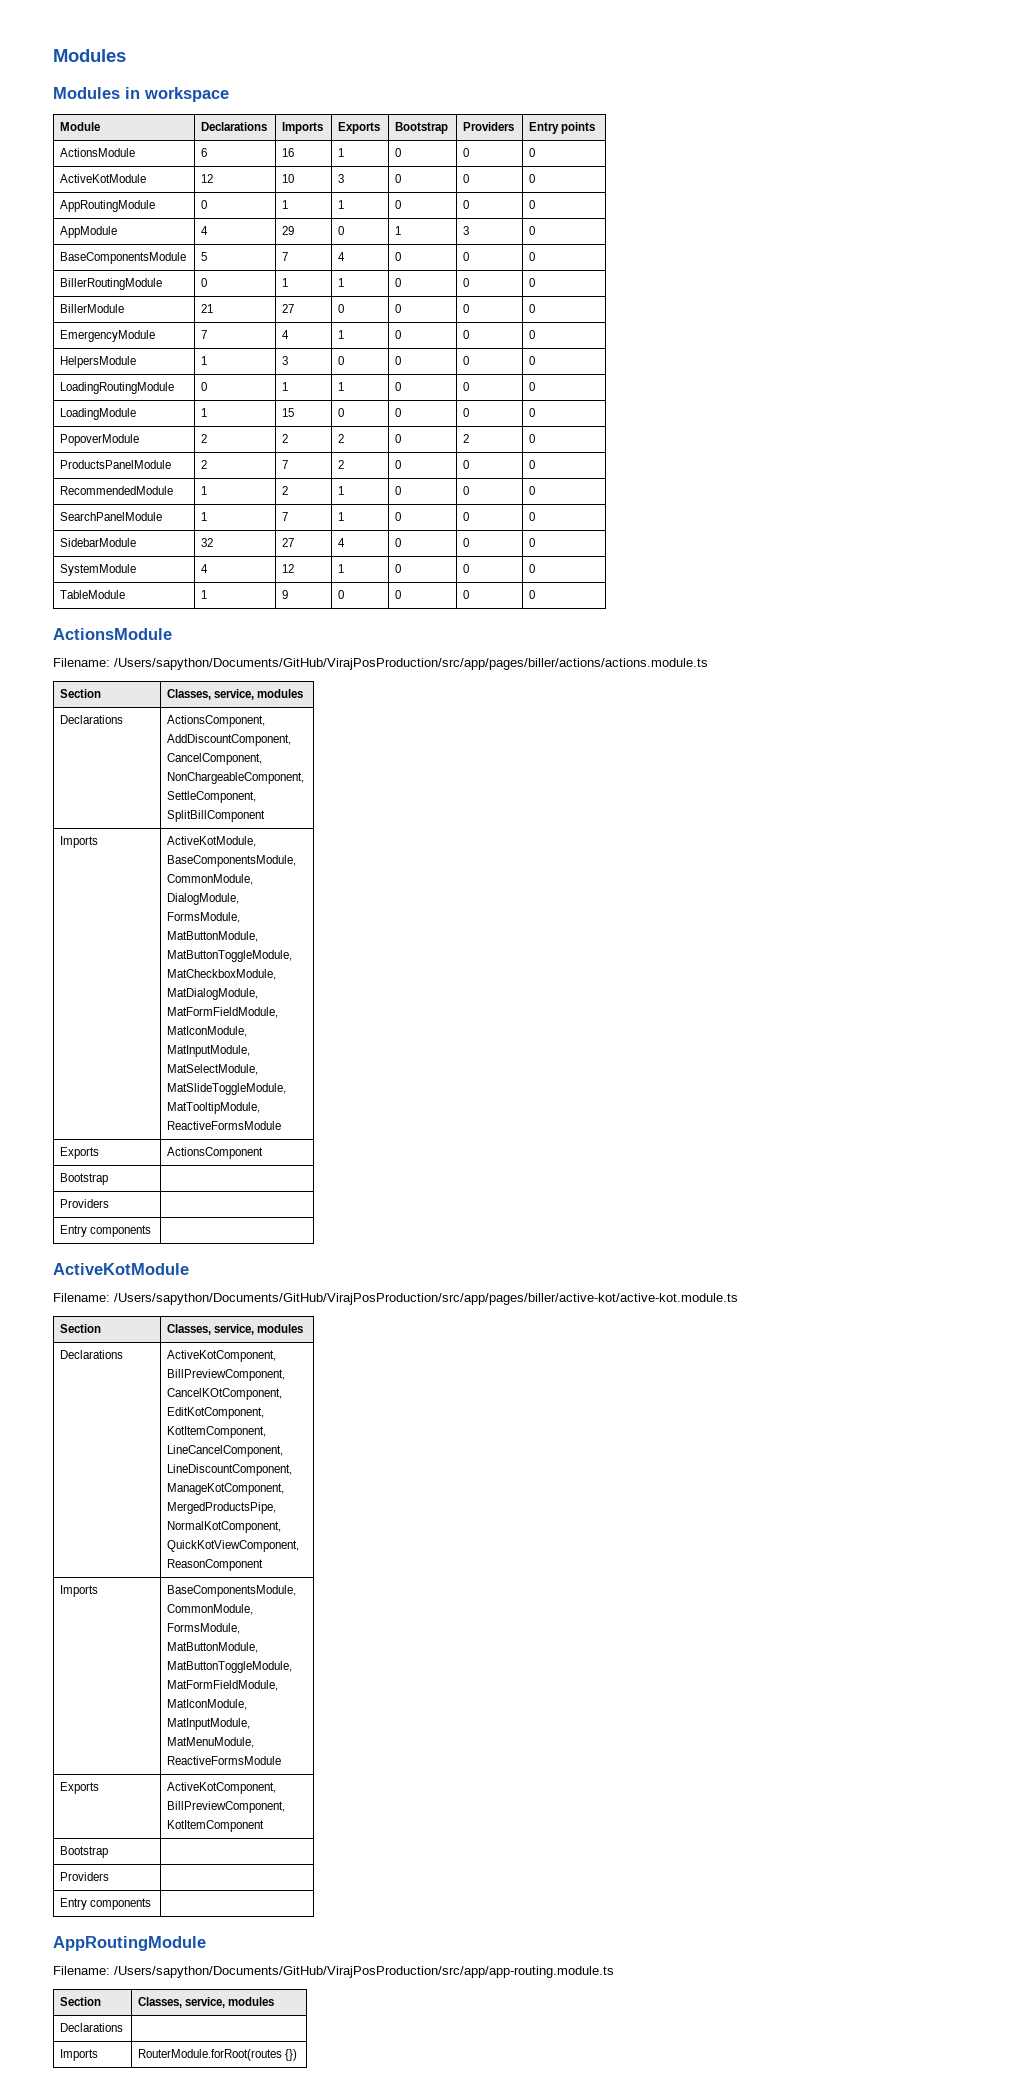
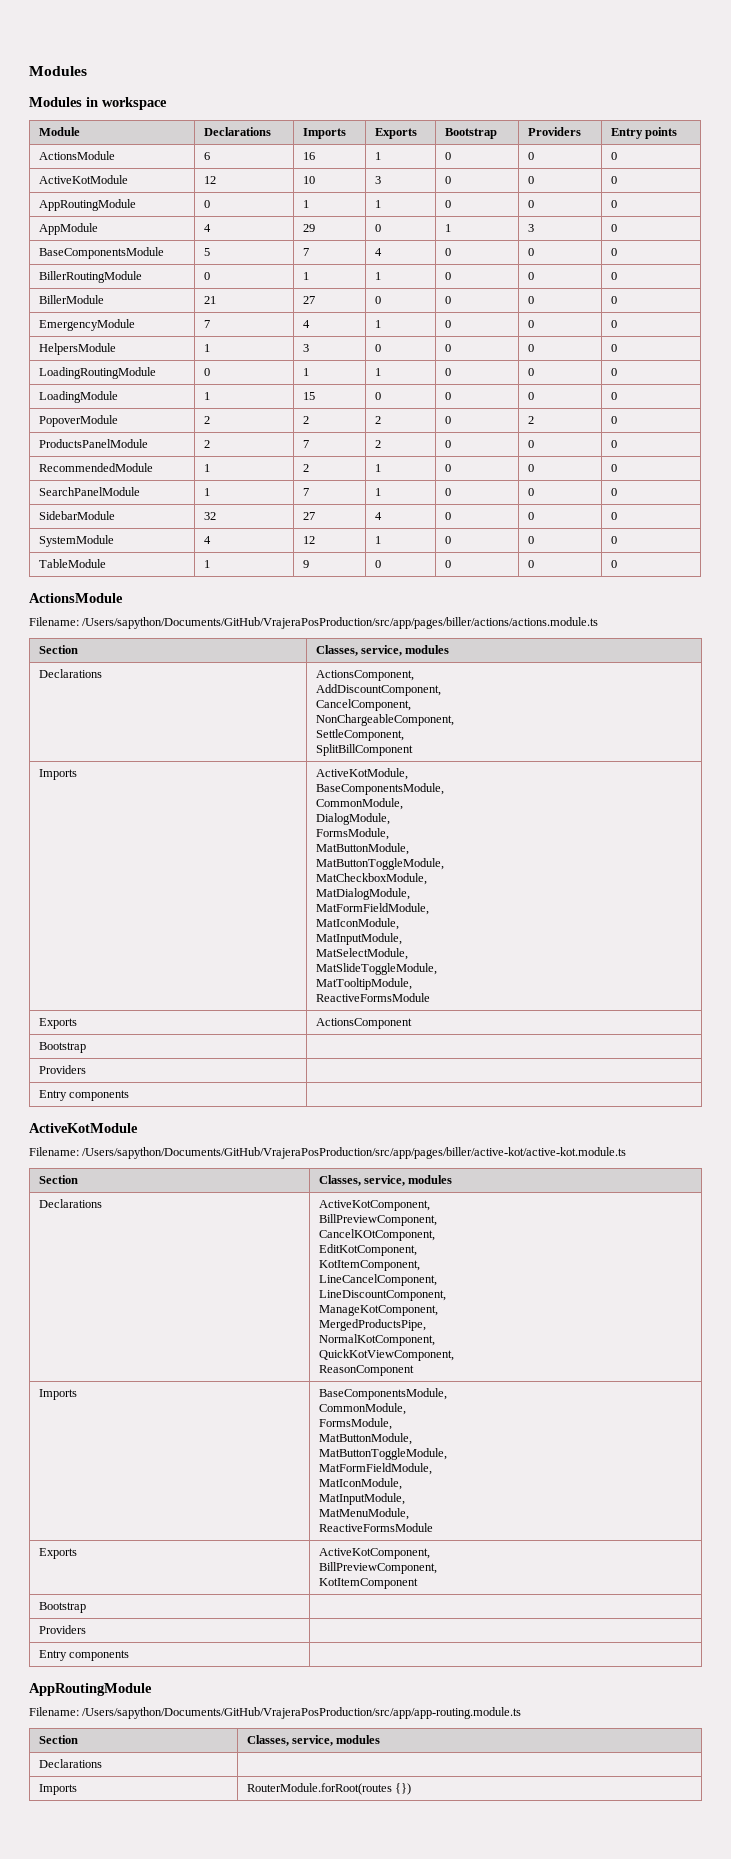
- Filename: /Users/sapython/Documents/GitHub/VirajPosProduction/src/app/pages/biller/actions/actions.module.ts
+ Filename: /Users/sapython/Documents/GitHub/VrajeraPosProduction/src/app/pages/biller/actions/actions.module.ts
- Filename: /Users/sapython/Documents/GitHub/VirajPosProduction/src/app/pages/biller/active-kot/active-kot.module.ts
+ Filename: /Users/sapython/Documents/GitHub/VrajeraPosProduction/src/app/pages/biller/active-kot/active-kot.module.ts
- Filename: /Users/sapython/Documents/GitHub/VirajPosProduction/src/app/app-routing.module.ts
+ Filename: /Users/sapython/Documents/GitHub/VrajeraPosProduction/src/app/app-routing.module.ts

